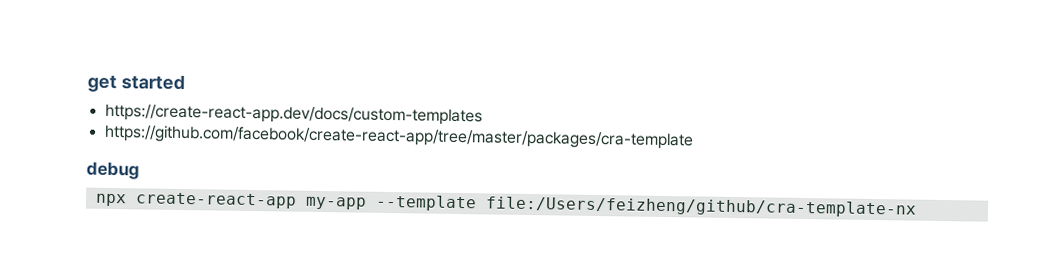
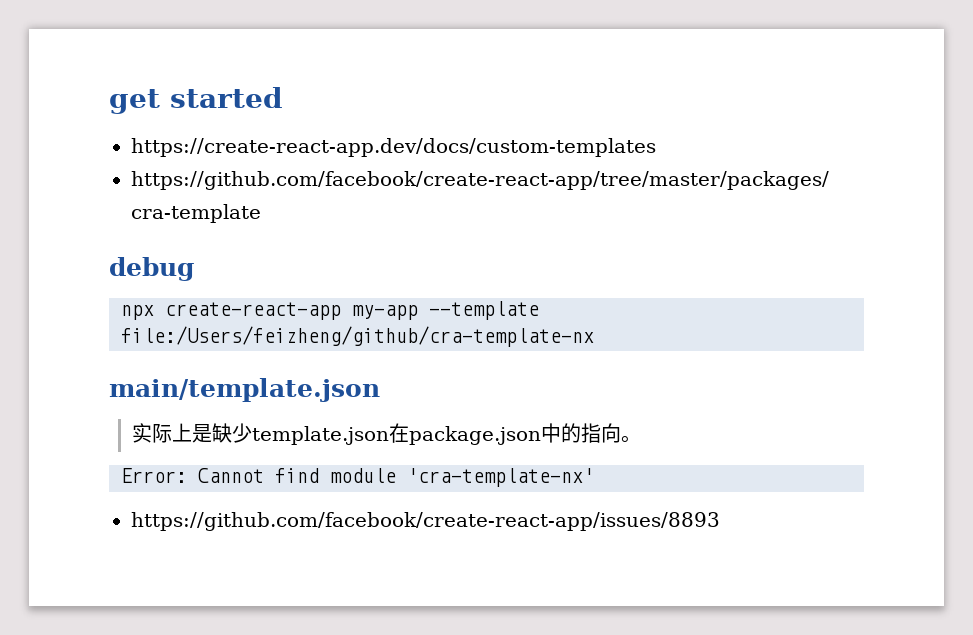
+ main/template.json
+ 实际上是缺少template.json在package.json中的指向。
+ Error: Cannot find module 'cra-template-nx'
+ https://github.com/facebook/create-react-app/issues/8893

